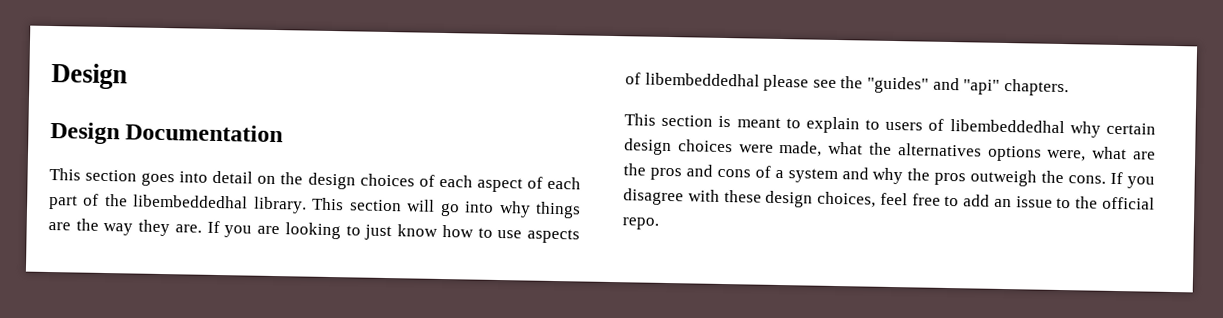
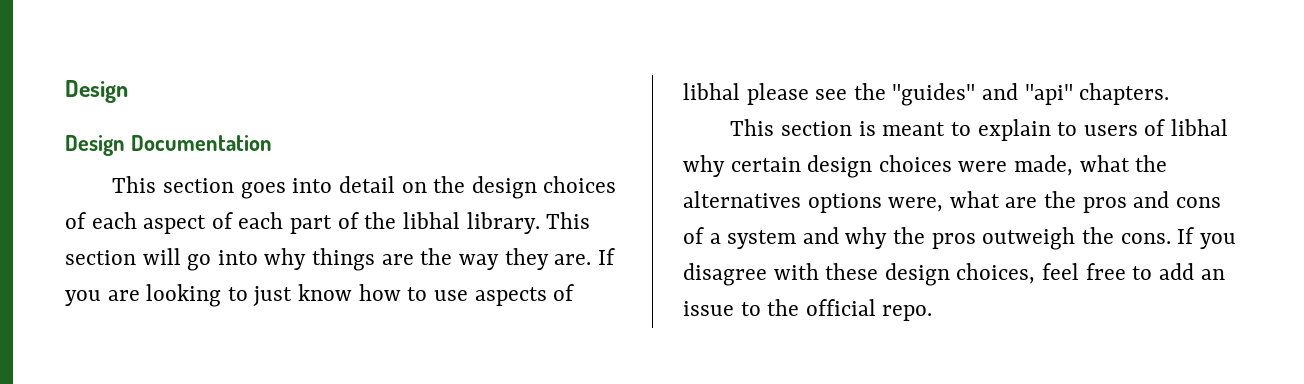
- This section goes into detail on the design choices of each aspect of each part of the libembeddedhal library.
+ This section goes into detail on the design choices of each aspect of each part of the libhal library.
- If you are looking to just know how to use aspects of libembeddedhal please see the "guides" and "api" chapters.
+ If you are looking to just know how to use aspects of libhal please see the "guides" and "api" chapters.
- This section is meant to explain to users of libembeddedhal why certain design choices were made, what the alternatives options were, what are the pros and cons of a system and why the pros outweigh the cons.
+ This section is meant to explain to users of libhal why certain design choices were made, what the alternatives options were, what are the pros and cons of a system and why the pros outweigh the cons.

